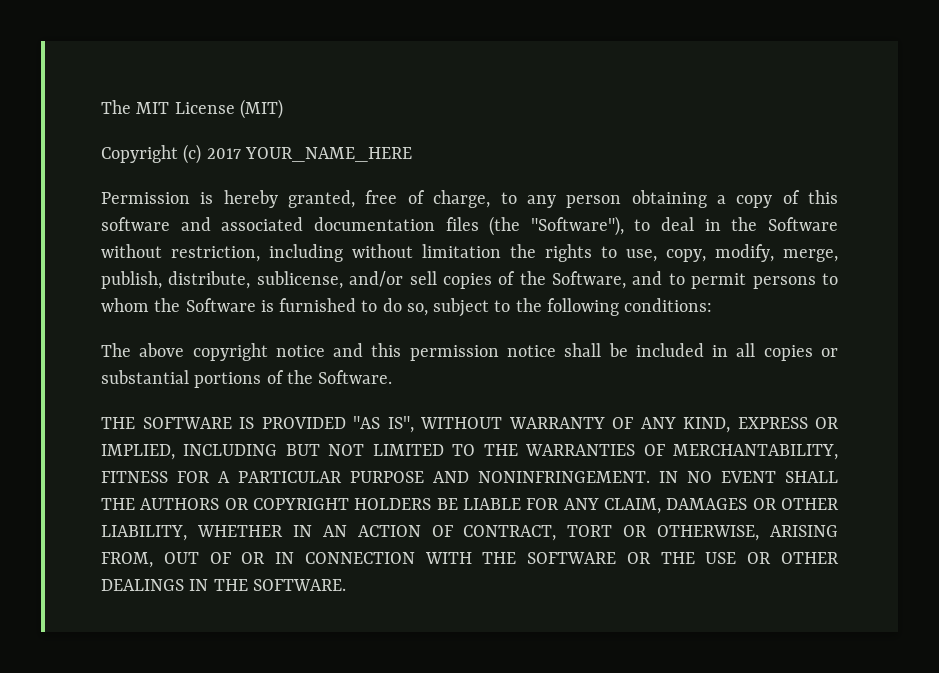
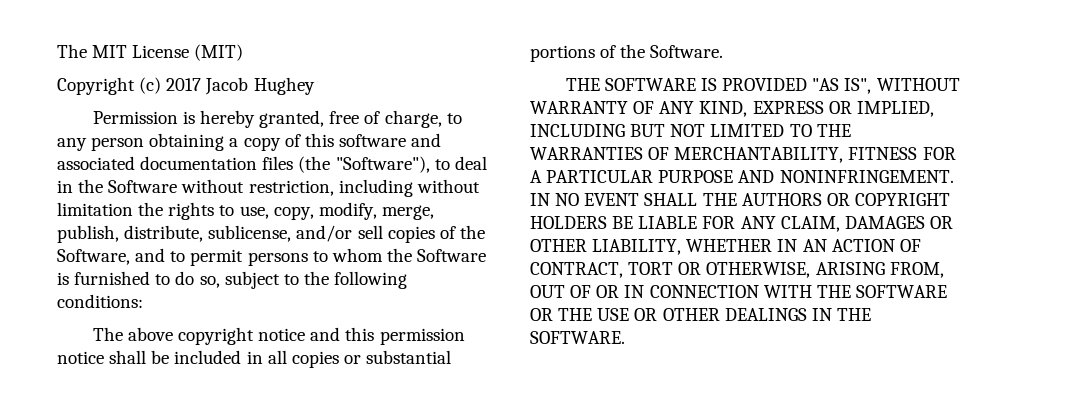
- Copyright (c) 2017 YOUR_NAME_HERE
+ Copyright (c) 2017 Jacob Hughey

